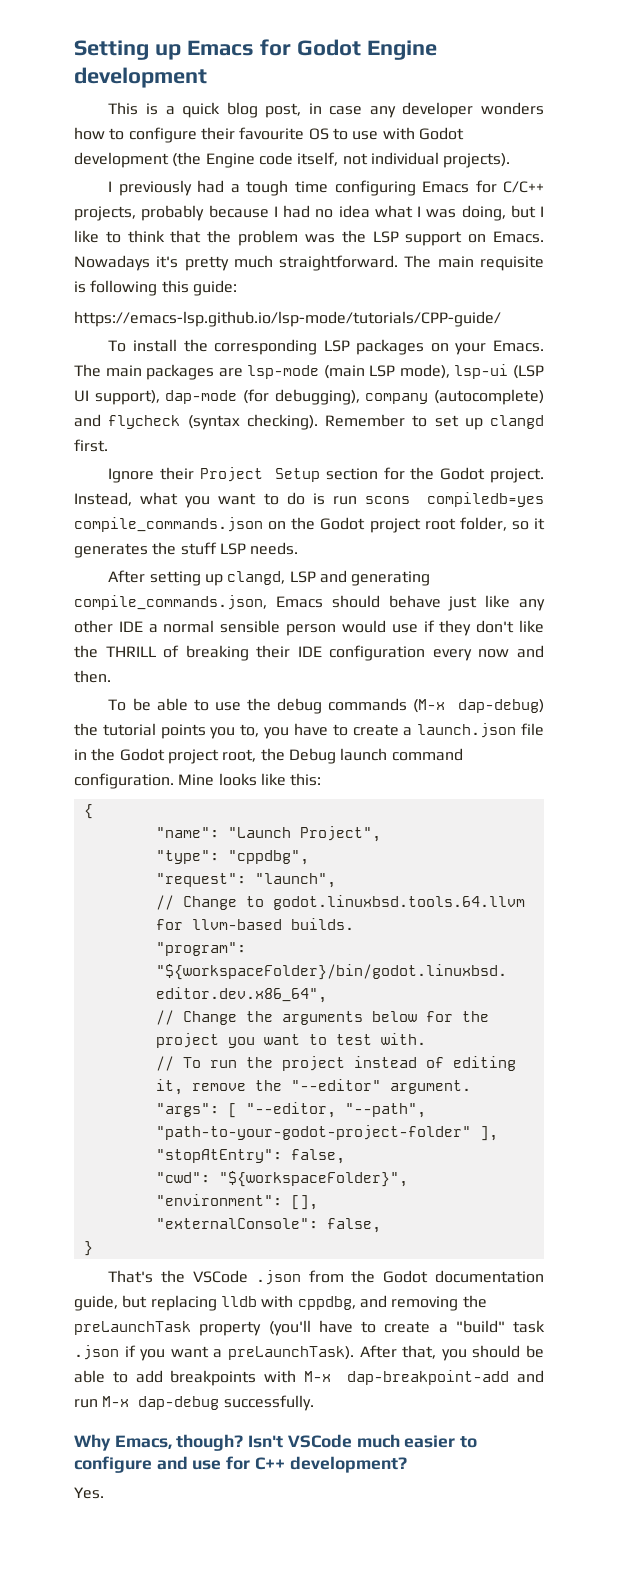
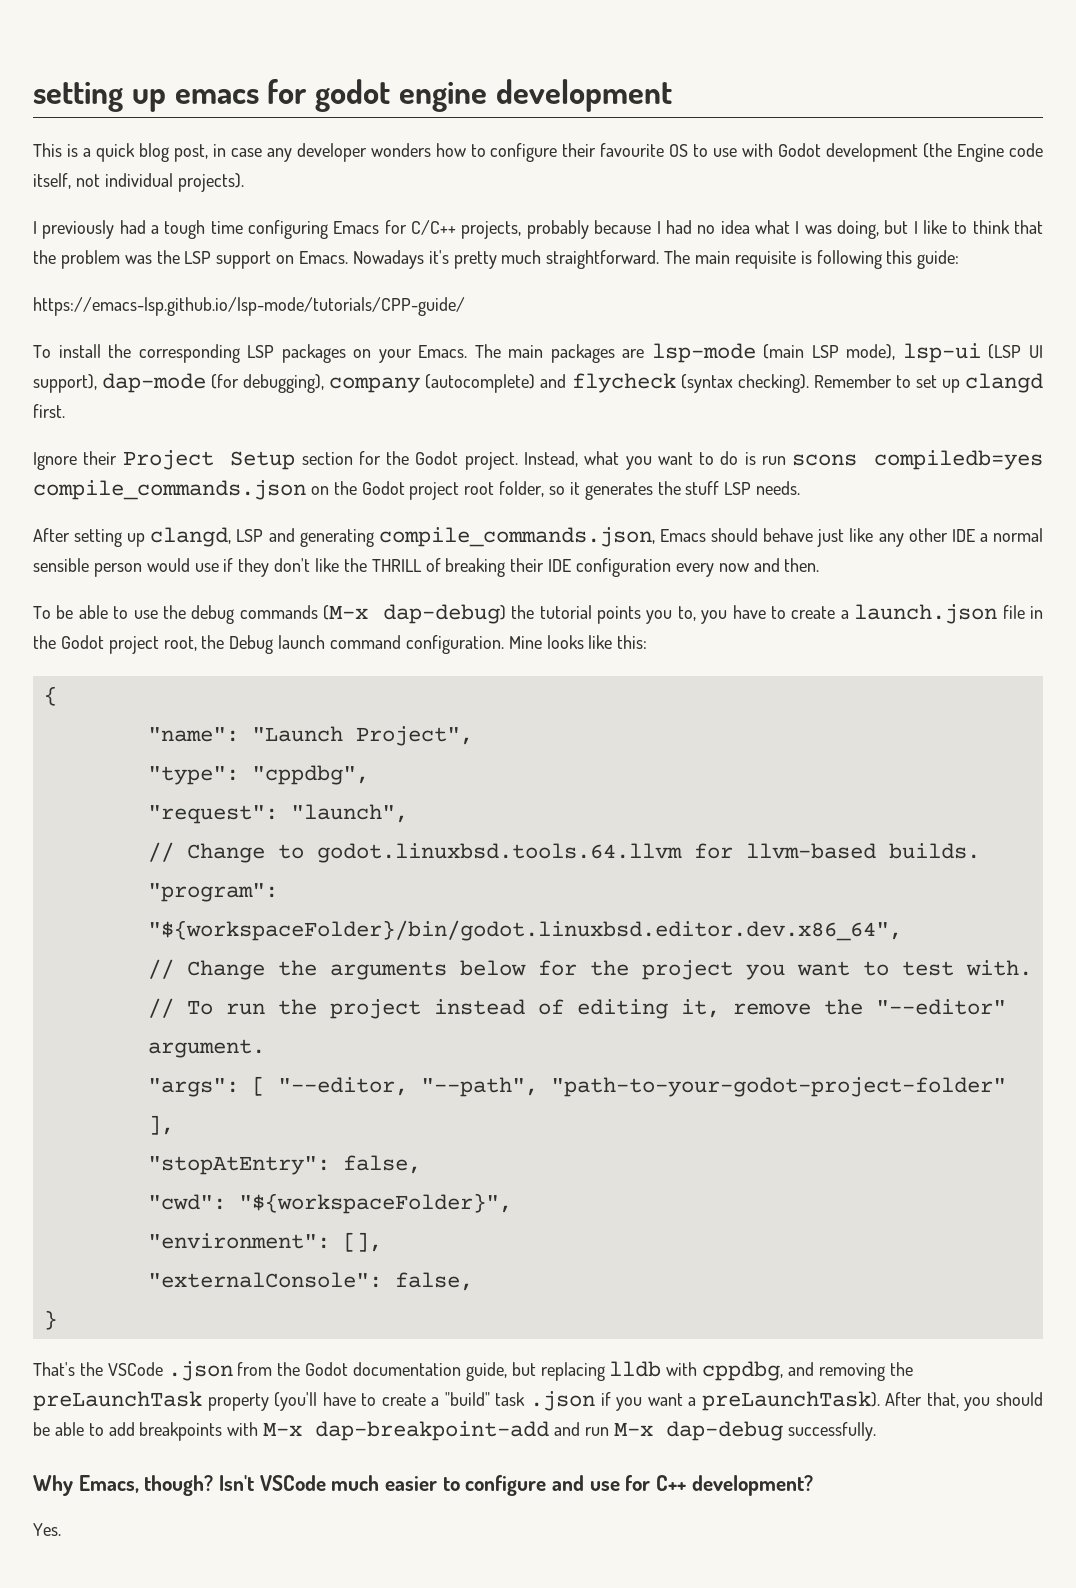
- Setting up Emacs for Godot Engine development
+ setting up emacs for godot engine development

